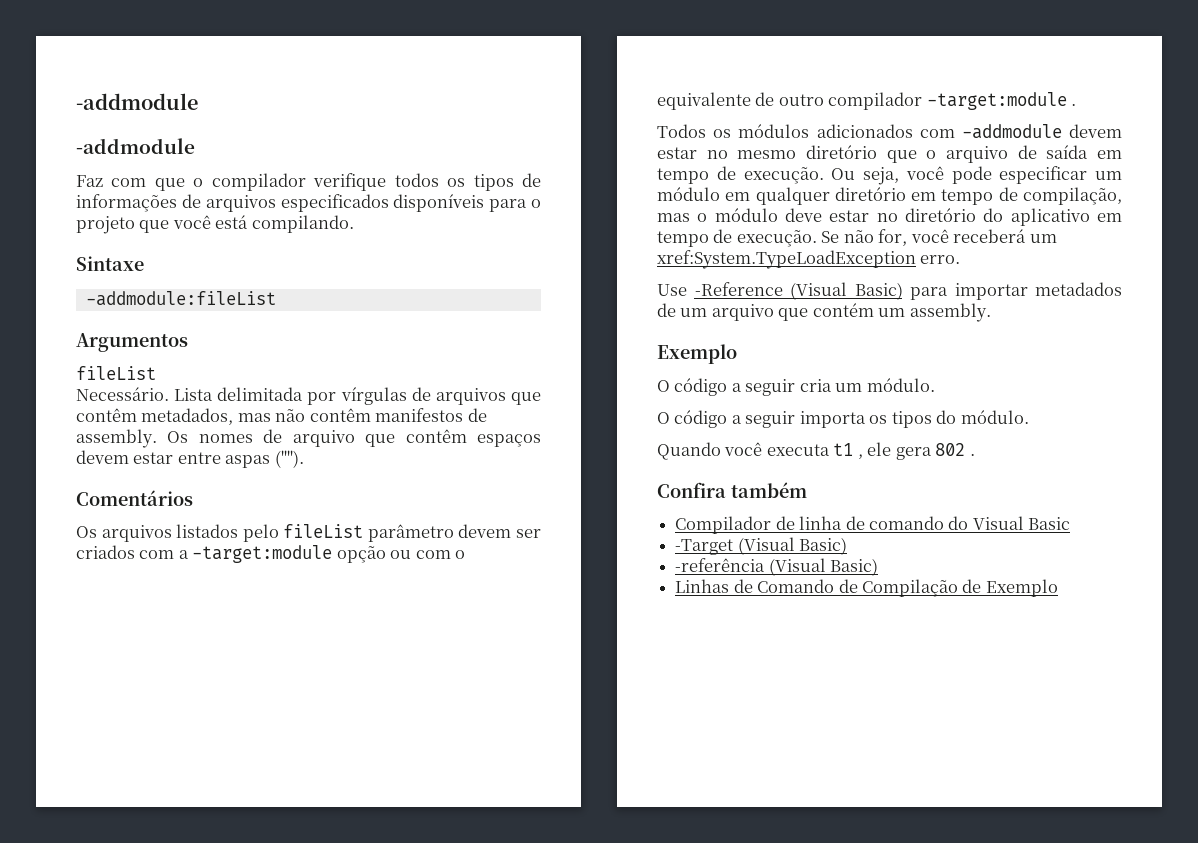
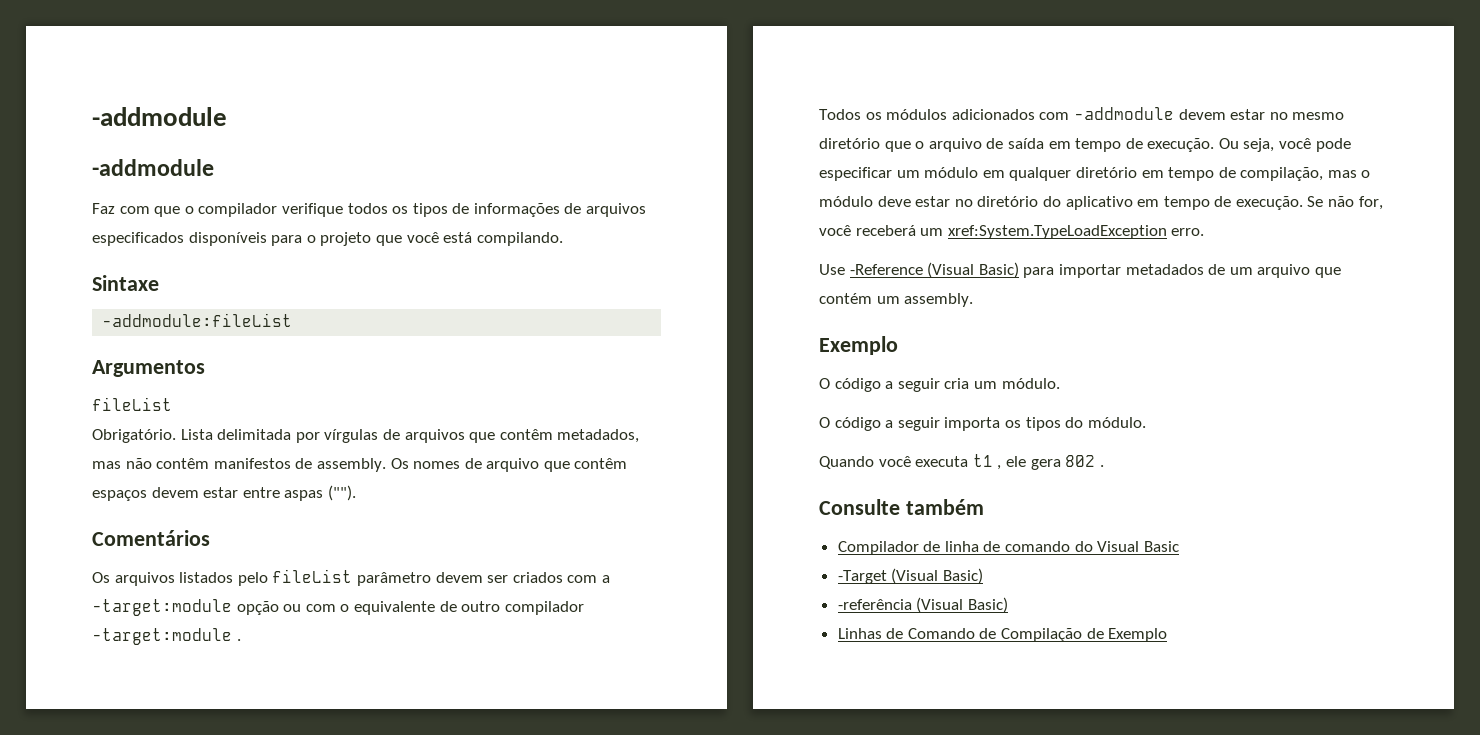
- Necessário.
+ Obrigatório.
- Confira também
+ Consulte também

